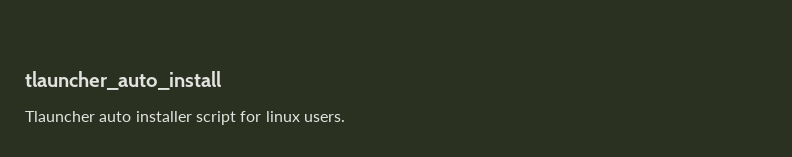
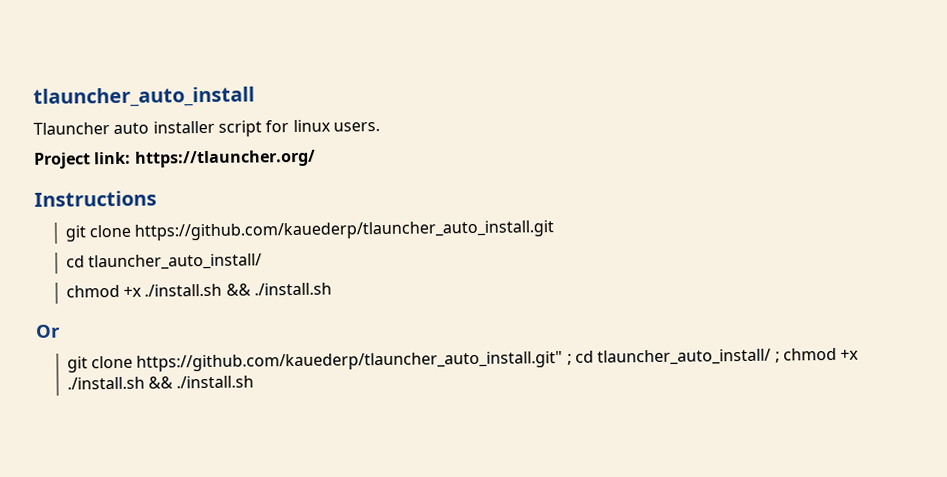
+ Project link: https://tlauncher.org/
+ Instructions
+ git clone https://github.com/kauederp/tlauncher_auto_install.git
+ cd tlauncher_auto_install/
+ chmod +x ./install.sh && ./install.sh
+ Or
+ git clone https://github.com/kauederp/tlauncher_auto_install.git" ; cd tlauncher_auto_install/ ; chmod +x ./install.sh && ./install.sh

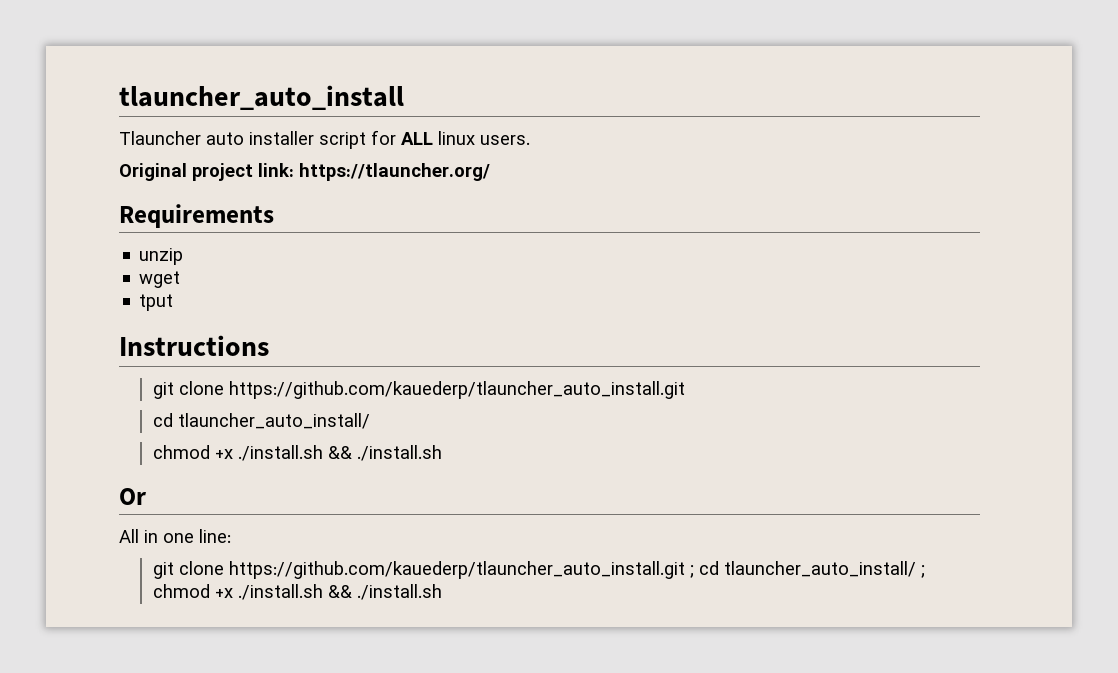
- Tlauncher auto installer script for linux users.
+ Tlauncher auto installer script for ALL linux users.
- Project link: https://tlauncher.org/
+ Original project link: https://tlauncher.org/
+ Requirements
+ unzip
+ wget
+ tput
- git clone https://github.com/kauederp/tlauncher_auto_install.git" ; cd tlauncher_auto_install/ ; chmod +x ./install.sh && ./install.sh
+ All in one line:
+ git clone https://github.com/kauederp/tlauncher_auto_install.git ; cd tlauncher_auto_install/ ; chmod +x ./install.sh && ./install.sh

